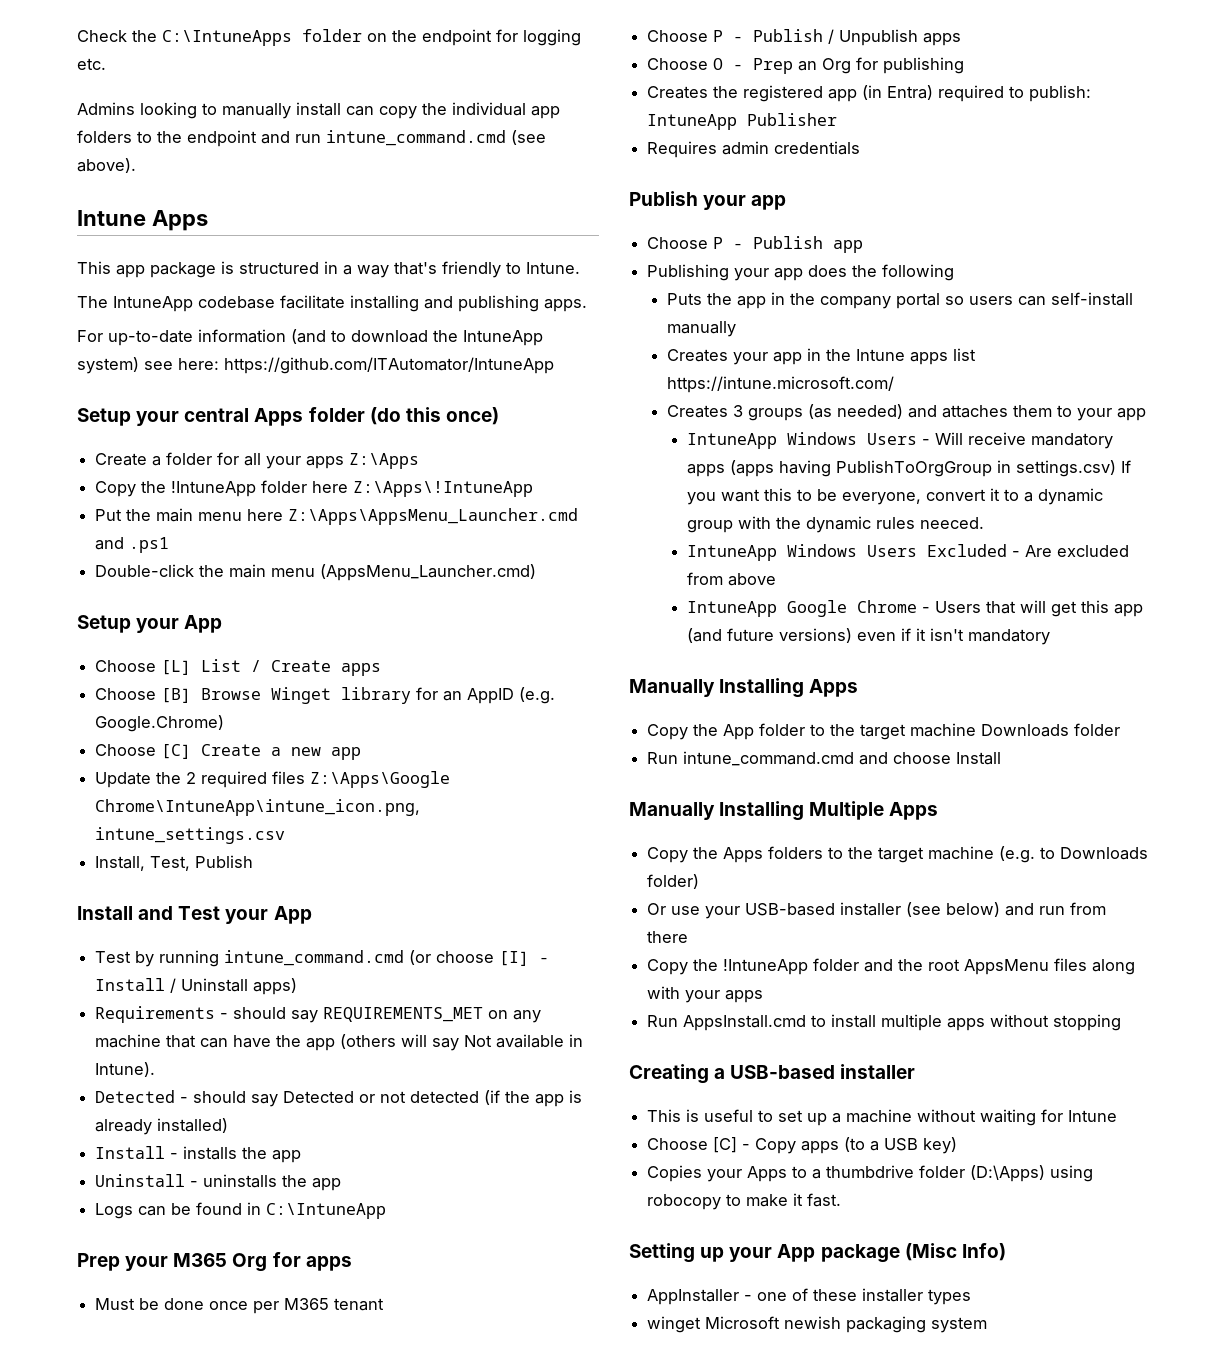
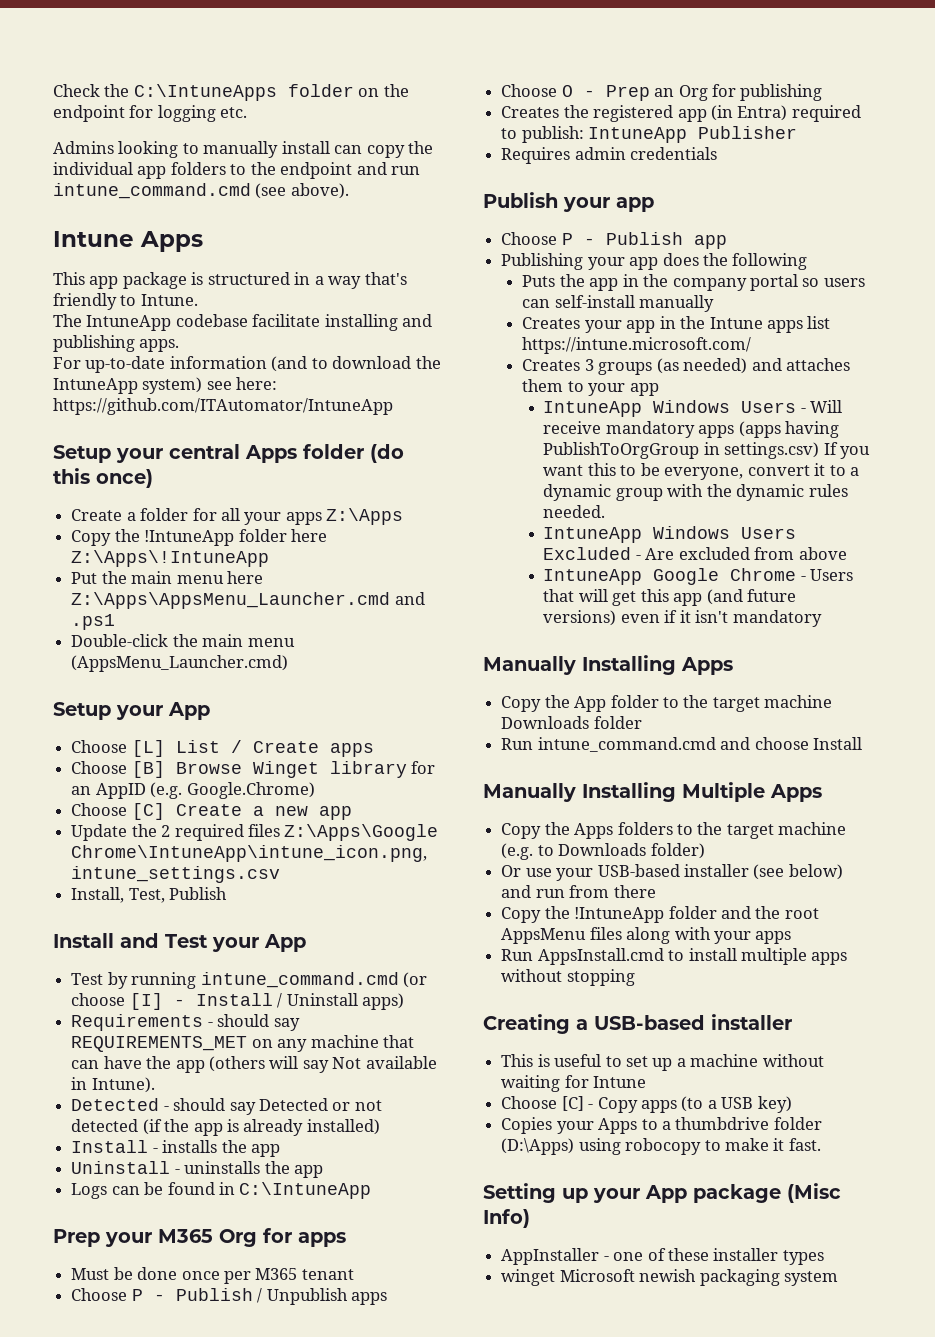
- IntuneApp Windows Users - Will receive mandatory apps (apps having PublishToOrgGroup in settings.csv) If you want this to be everyone, convert it to a dynamic group with the dynamic rules neeced.
+ IntuneApp Windows Users - Will receive mandatory apps (apps having PublishToOrgGroup in settings.csv) If you want this to be everyone, convert it to a dynamic group with the dynamic rules needed.

